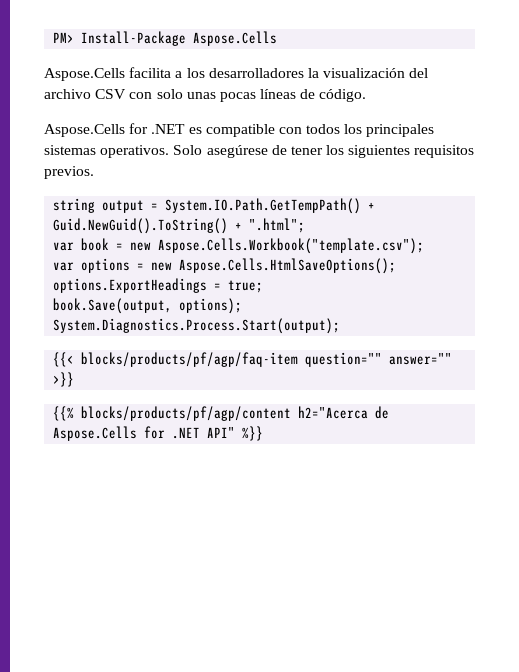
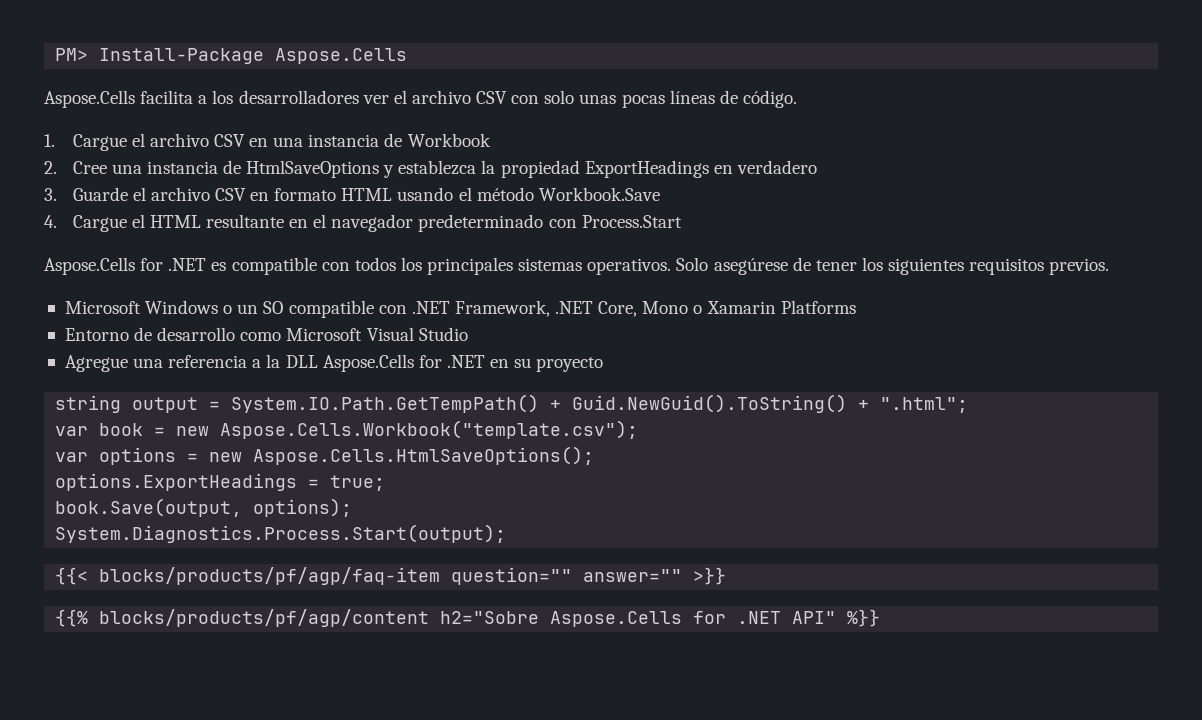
- Aspose.Cells facilita a los desarrolladores la visualización del archivo CSV con solo unas pocas líneas de código.
+ Aspose.Cells facilita a los desarrolladores ver el archivo CSV con solo unas pocas líneas de código.
+ 1. Cargue el archivo CSV en una instancia de Workbook
+ 2. Cree una instancia de HtmlSaveOptions y establezca la propiedad ExportHeadings en verdadero
+ 3. Guarde el archivo CSV en formato HTML usando el método Workbook.Save
+ 4. Cargue el HTML resultante en el navegador predeterminado con Process.Start
+ Microsoft Windows o un SO compatible con .NET Framework, .NET Core, Mono o Xamarin Platforms
+ Entorno de desarrollo como Microsoft Visual Studio
+ Agregue una referencia a la DLL Aspose.Cells for .NET en su proyecto
- {{% blocks/products/pf/agp/content h2="Acerca de Aspose.Cells for .NET API" %}}
+ {{% blocks/products/pf/agp/content h2="Sobre Aspose.Cells for .NET API" %}}

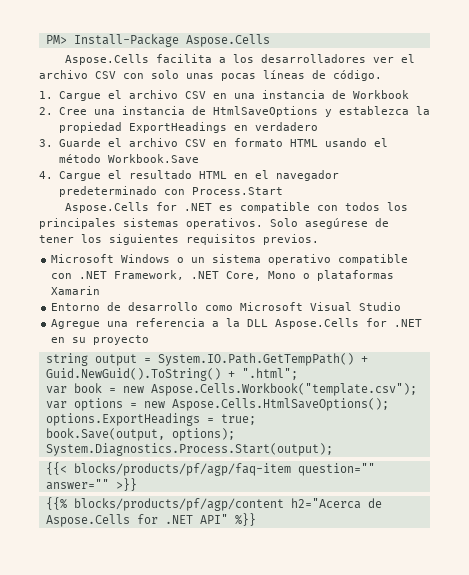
- 4. Cargue el HTML resultante en el navegador predeterminado con Process.Start
+ 4. Cargue el resultado HTML en el navegador predeterminado con Process.Start
- Microsoft Windows o un SO compatible con .NET Framework, .NET Core, Mono o Xamarin Platforms
+ Microsoft Windows o un sistema operativo compatible con .NET Framework, .NET Core, Mono o plataformas Xamarin
- {{% blocks/products/pf/agp/content h2="Sobre Aspose.Cells for .NET API" %}}
+ {{% blocks/products/pf/agp/content h2="Acerca de Aspose.Cells for .NET API" %}}

